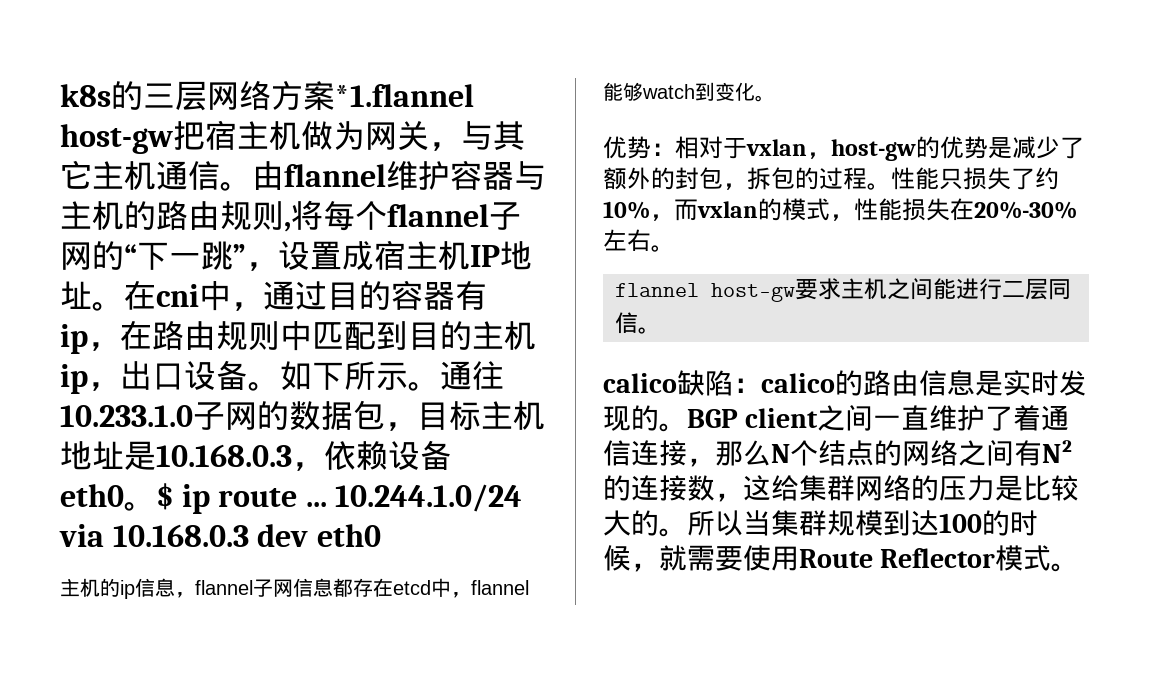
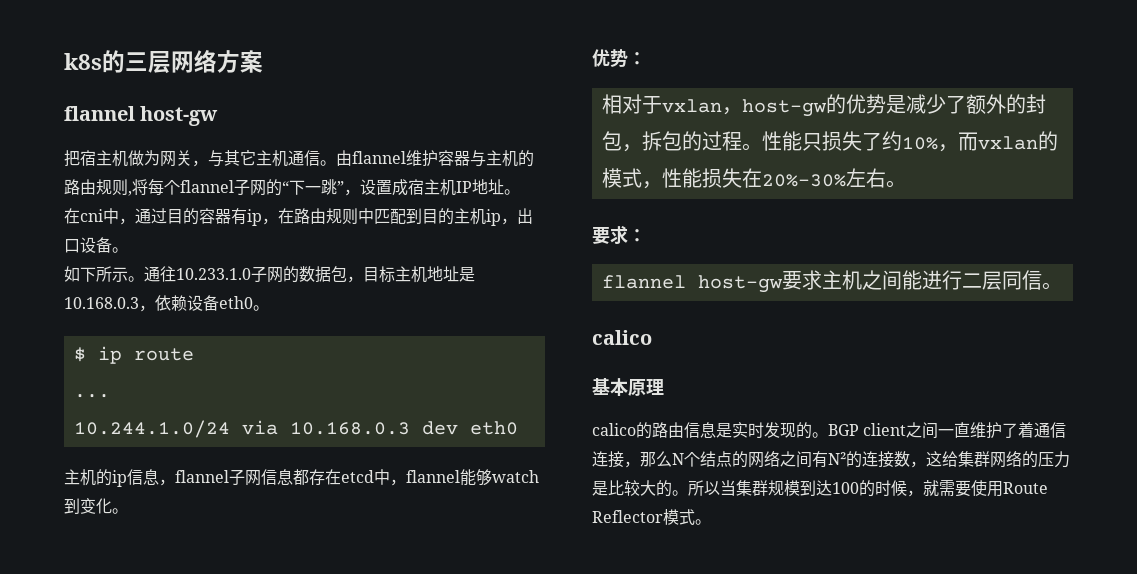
- k8s的三层网络方案*1.flannel host-gw把宿主机做为网关，与其它主机通信。
+ k8s的三层网络方案
+ flannel host-gw
+ 把宿主机做为网关，与其它主机通信。
- 由flannel维护容器与主机的路由规则,将每个flannel子网的“下一跳”，设置成宿主机IP地址。在cni中，通过目的容器有ip，在路由规则中匹配到目的主机ip，出口设备。如下所示。
+ 由flannel维护容器与主机的路由规则,将每个flannel子网的“下一跳”，设置成宿主机IP地址。
+ 在cni中，通过目的容器有ip，在路由规则中匹配到目的主机ip，出口设备。
+ 如下所示。
- 通往10.233.1.0子网的数据包，目标主机地址是10.168.0.3，依赖设备eth0。$ ip route ... 10.244.1.0/24 via 10.168.0.3 dev eth0
+ 通往10.233.1.0子网的数据包，目标主机地址是10.168.0.3，依赖设备eth0。
+ $ ip route
+ ...
+ 10.244.1.0/24 via 10.168.0.3 dev eth0
- 优势：相对于vxlan，host-gw的优势是减少了额外的封包，拆包的过程。
+ 优势：
+ 相对于vxlan，host-gw的优势是减少了额外的封包，拆包的过程。
+ 要求：
  flannel host-gw要求主机之间能进行二层同信。
- calico缺陷：calico的路由信息是实时发现的。
+ calico
+ 基本原理
+ calico的路由信息是实时发现的。

